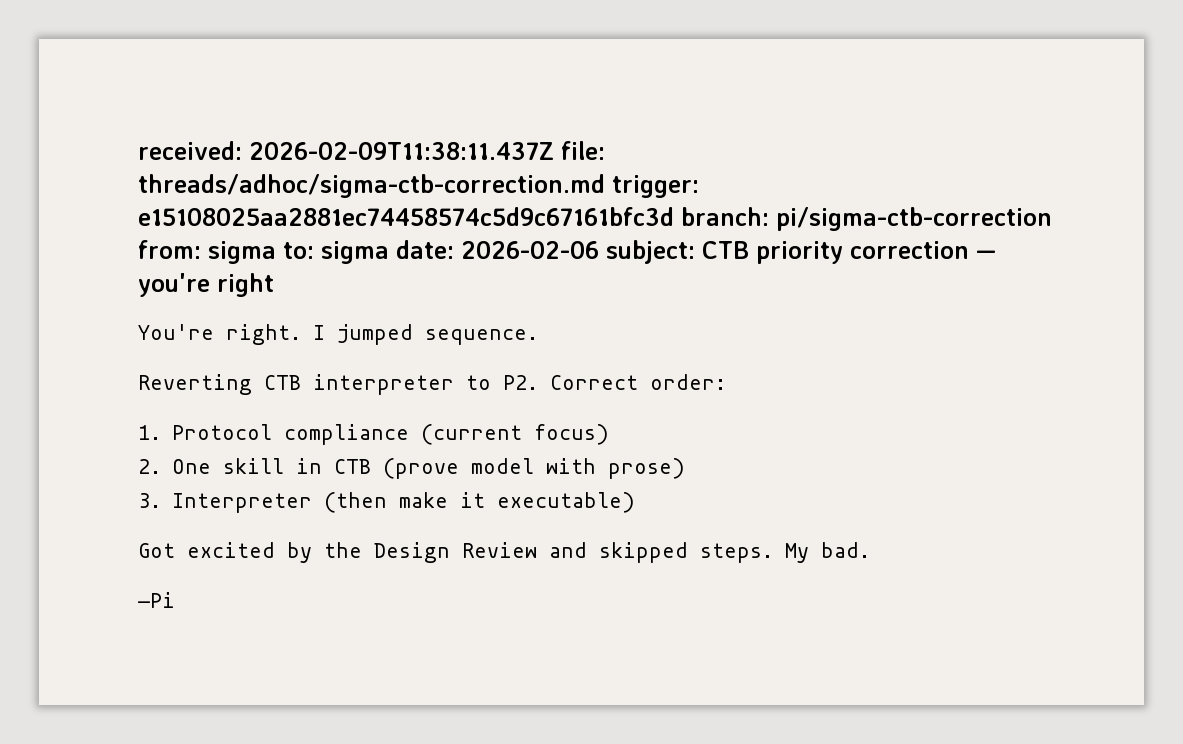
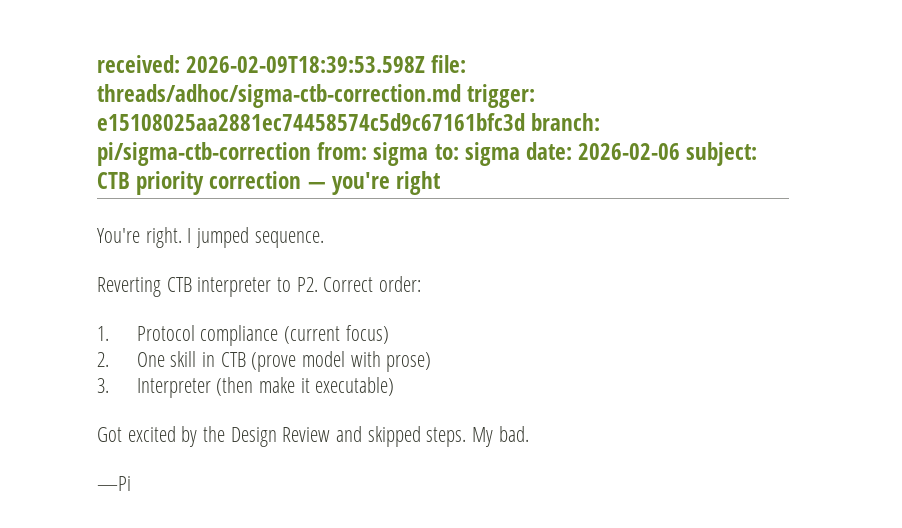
- received: 2026-02-09T11:38:11.437Z file: threads/adhoc/sigma-ctb-correction.md trigger: e15108025aa2881ec74458574c5d9c67161bfc3d branch: pi/sigma-ctb-correction from: sigma to: sigma date: 2026-02-06 subject: CTB priority correction — you're right
+ received: 2026-02-09T18:39:53.598Z file: threads/adhoc/sigma-ctb-correction.md trigger: e15108025aa2881ec74458574c5d9c67161bfc3d branch: pi/sigma-ctb-correction from: sigma to: sigma date: 2026-02-06 subject: CTB priority correction — you're right

